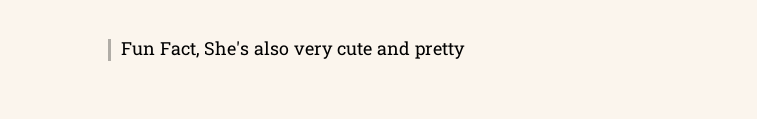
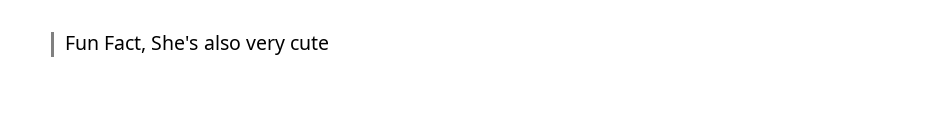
- Fun Fact, She's also very cute and pretty
+ Fun Fact, She's also very cute

